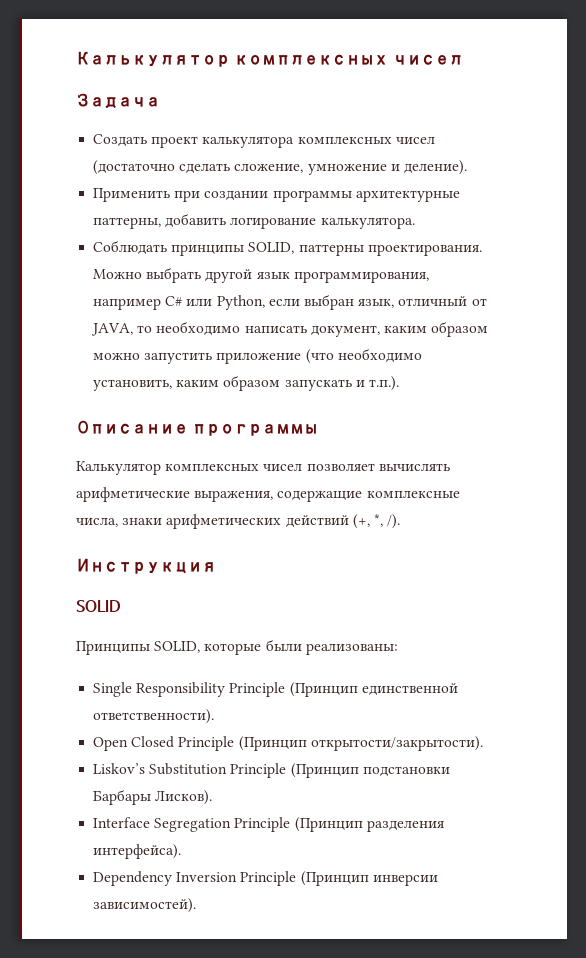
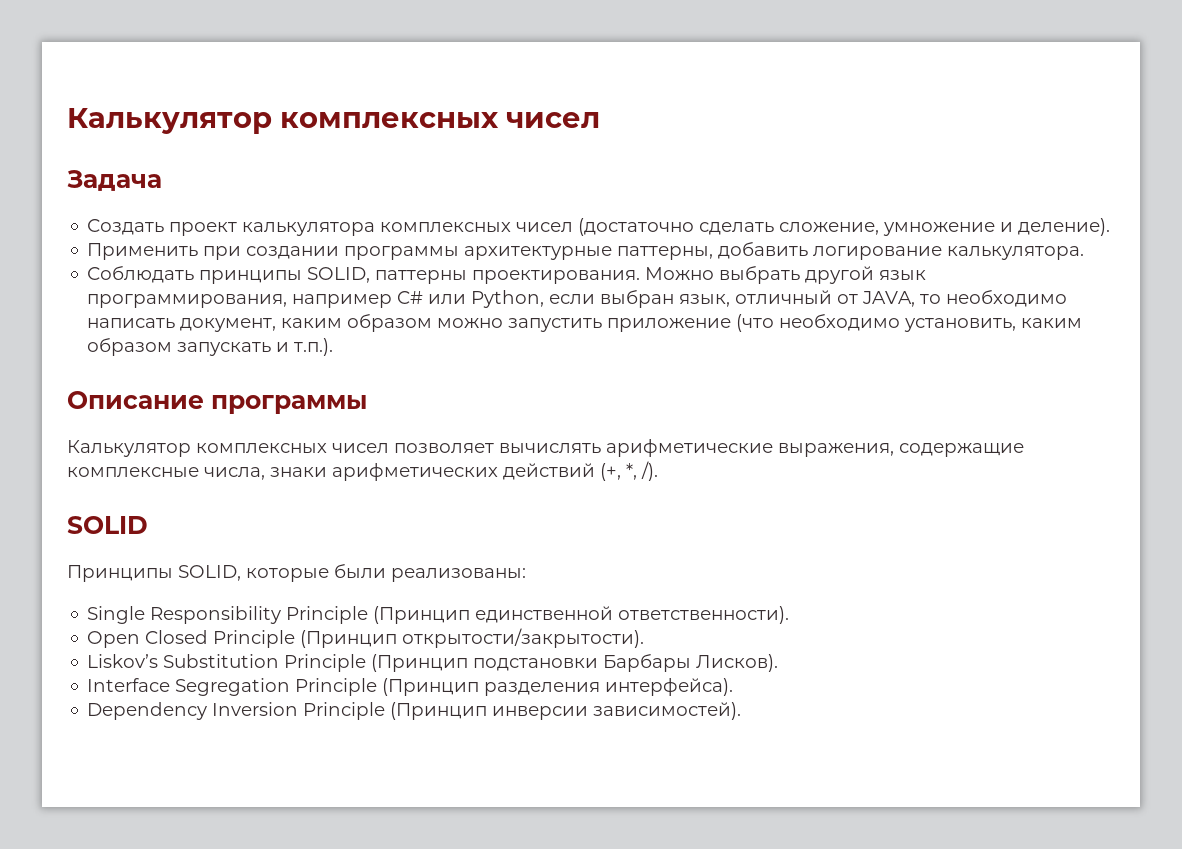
- Инструкция

